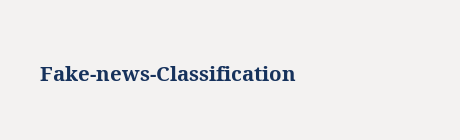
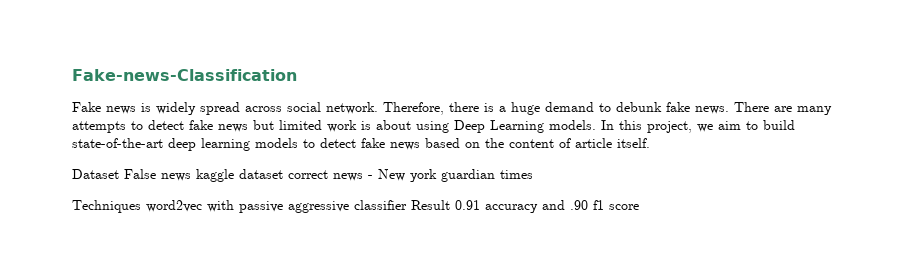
+ Fake news is widely spread across social network. Therefore, there is a huge demand to debunk fake news. There are many attempts to detect fake news but limited work is about using Deep Learning models. In this project, we aim to build state-of-the-art deep learning models to detect fake news based on the content of article itself.
+ Dataset False news kaggle dataset correct news - New york guardian times
+ Techniques word2vec with passive aggressive classifier Result 0.91 accuracy and .90 f1 score

